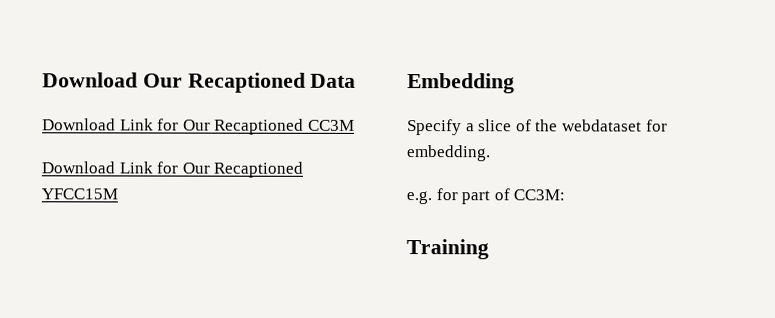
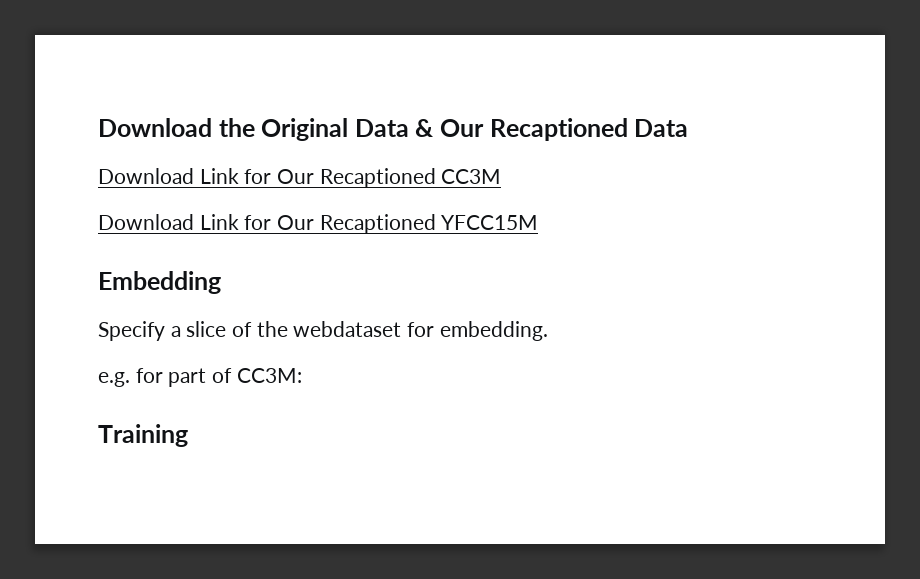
- Download Our Recaptioned Data
+ Download the Original Data & Our Recaptioned Data

